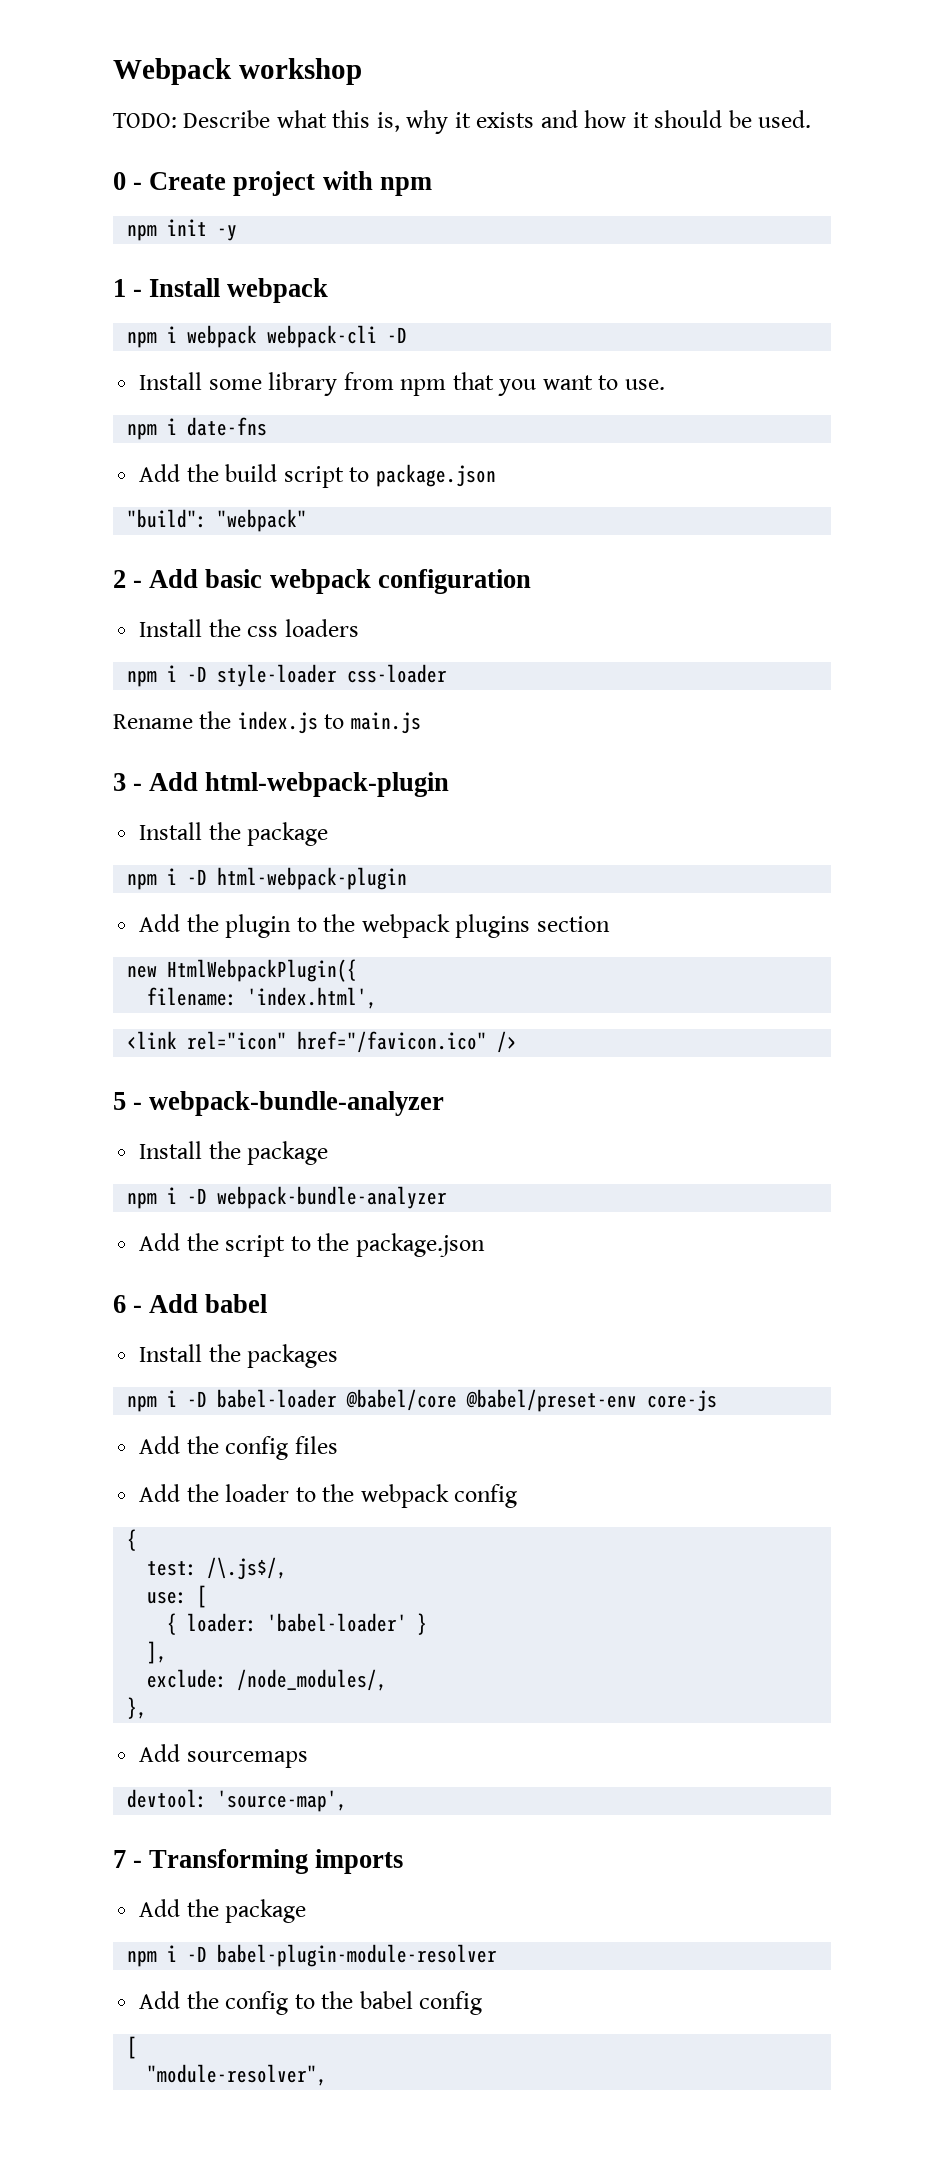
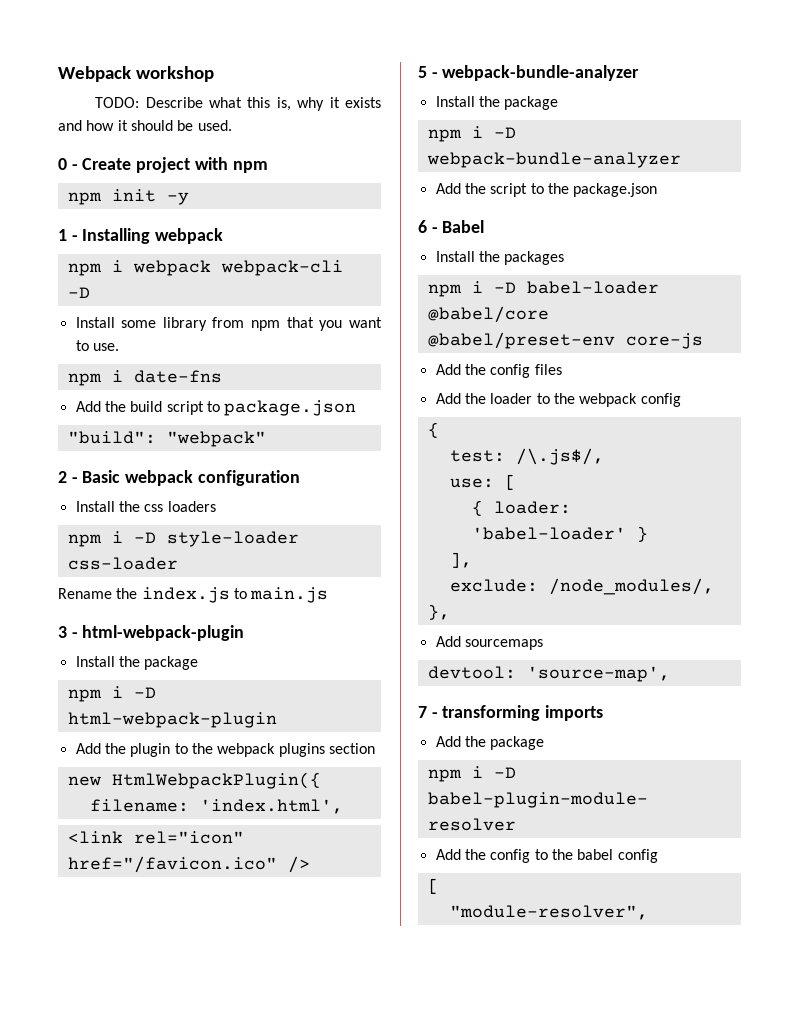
- 1 - Install webpack
+ 1 - Installing webpack
- 2 - Add basic webpack configuration
+ 2 - Basic webpack configuration
- 3 - Add html-webpack-plugin
+ 3 - html-webpack-plugin
- 6 - Add babel
+ 6 - Babel
- 7 - Transforming imports
+ 7 - transforming imports

